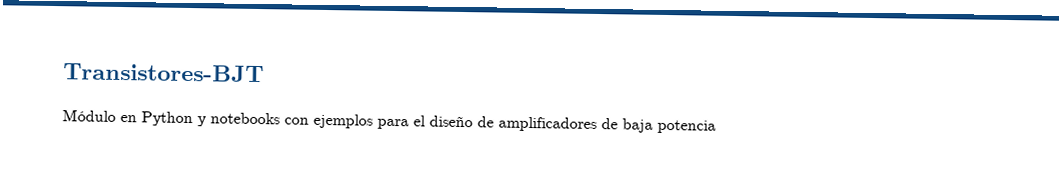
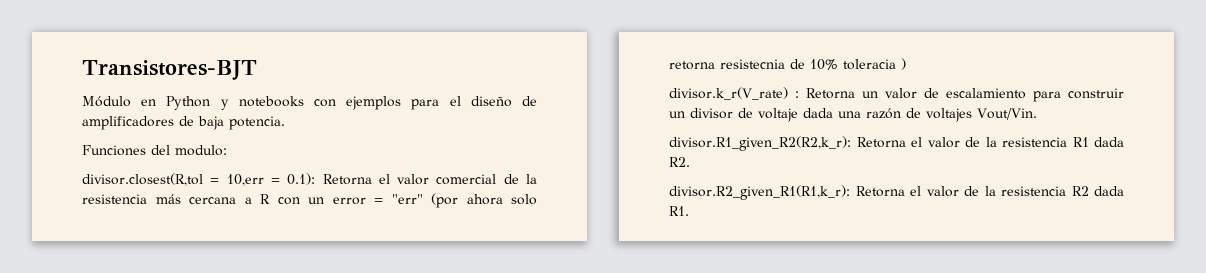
- Módulo en Python y notebooks con ejemplos para el diseño de amplificadores de baja potencia
+ Módulo en Python y notebooks con ejemplos para el diseño de amplificadores de baja potencia.
+ Funciones del modulo:
+ divisor.closest(R,tol = 10,err = 0.1): Retorna el valor comercial de la resistencia más cercana a R con un error = "err" (por ahora solo retorna resistecnia de 10% toleracia )
+ divisor.k_r(V_rate) : Retorna un valor de escalamiento para construir un divisor de voltaje dada una razón de voltajes Vout/Vin.
+ divisor.R1_given_R2(R2,k_r): Retorna el valor de la resistencia R1 dada R2.
+ divisor.R2_given_R1(R1,k_r): Retorna el valor de la resistencia R2 dada R1.

